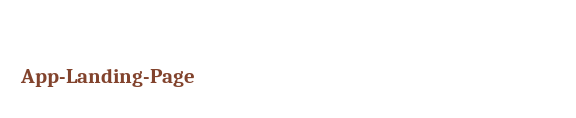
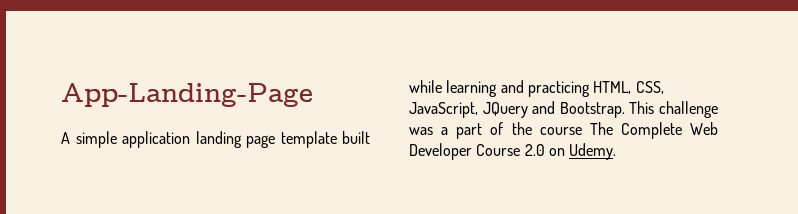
+ A simple application landing page template built while learning and practicing HTML, CSS, JavaScript, JQuery and Bootstrap. This challenge was a part of the course The Complete Web Developer Course 2.0 on Udemy.

